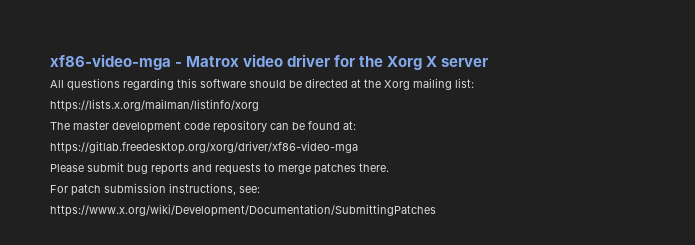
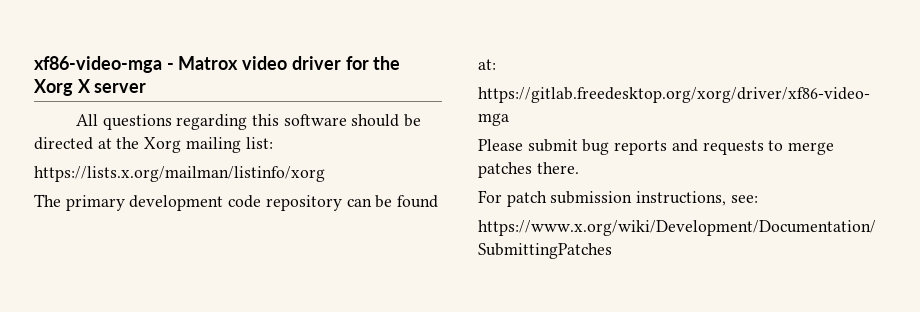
- The master development code repository can be found at:
+ The primary development code repository can be found at:

